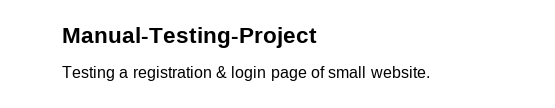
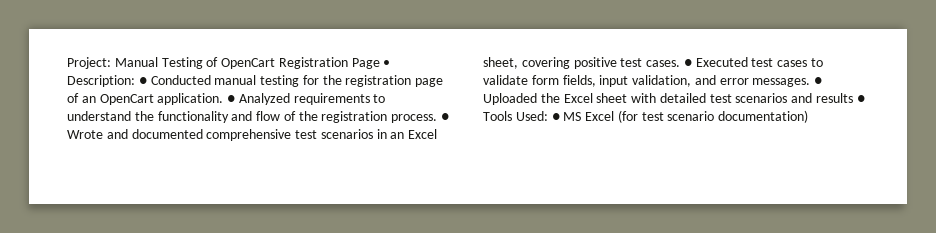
- Manual-Testing-Project
- Testing a registration & login page of small website.
+ Project: Manual Testing of OpenCart Registration Page • Description: ● Conducted manual testing for the registration page of an OpenCart application. ● Analyzed requirements to understand the functionality and flow of the registration process. ● Wrote and documented comprehensive test scenarios in an Excel sheet, covering positive test cases. ● Executed test cases to validate form fields, input validation, and error messages. ● Uploaded the Excel sheet with detailed test scenarios and results ● Tools Used: ● MS Excel (for test scenario documentation)

